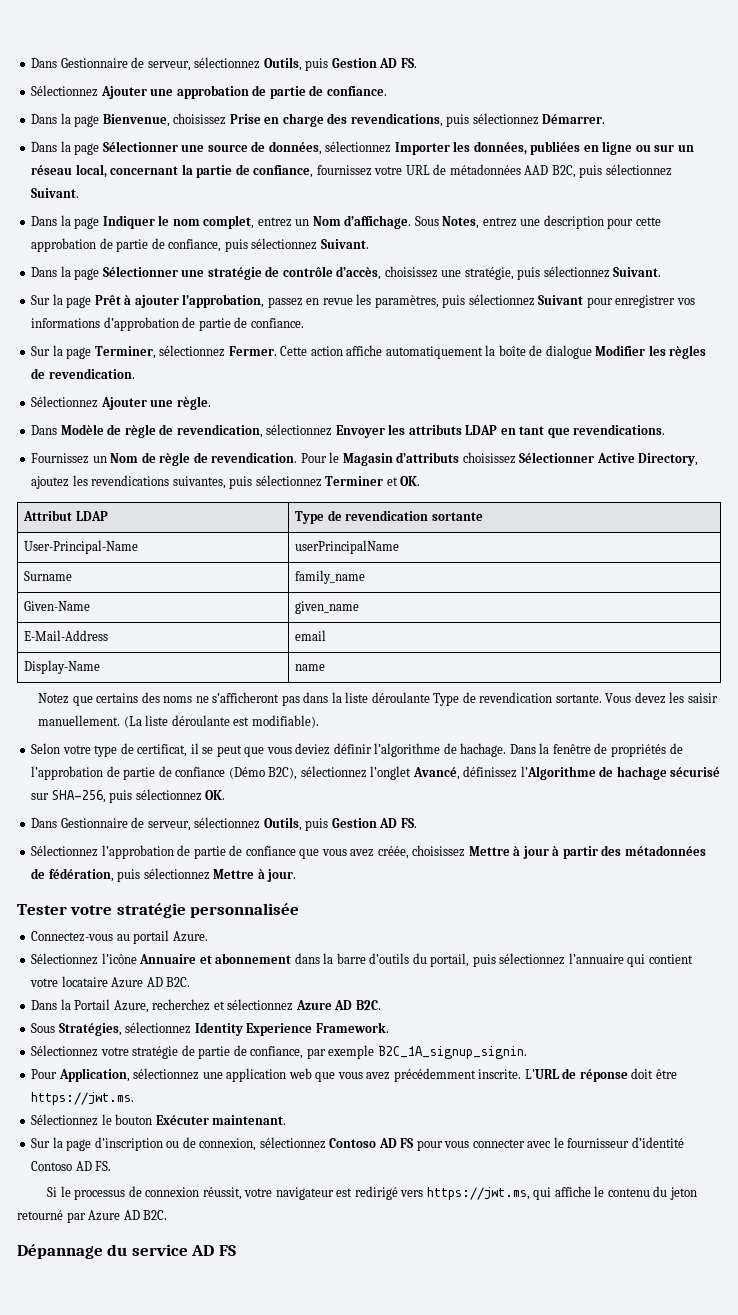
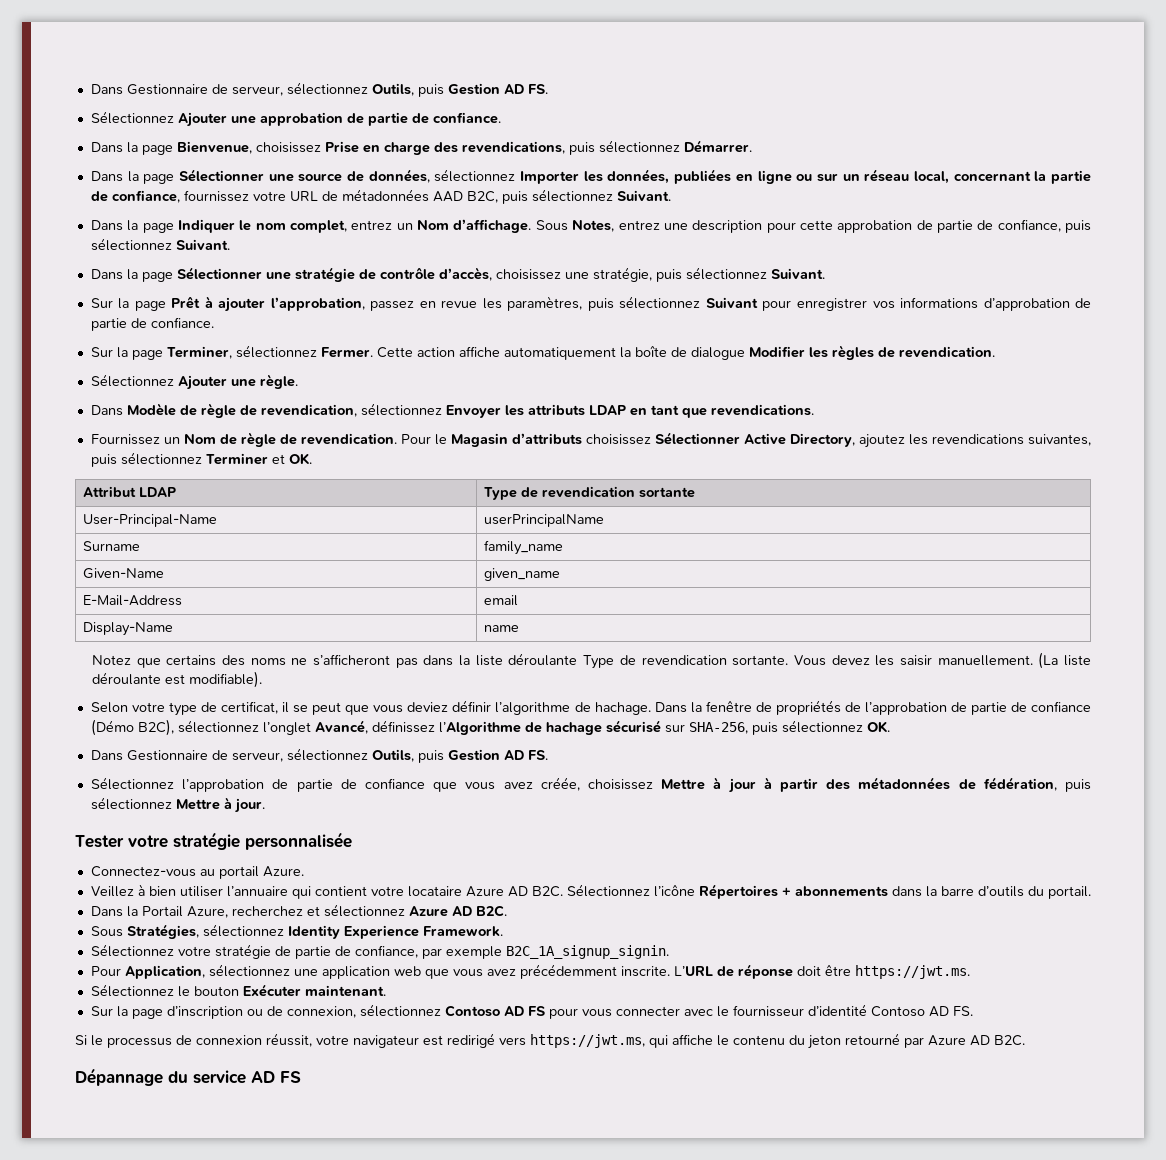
- Sélectionnez l’icône Annuaire et abonnement dans la barre d’outils du portail, puis sélectionnez l’annuaire qui contient votre locataire Azure AD B2C.
+ Veillez à bien utiliser l’annuaire qui contient votre locataire Azure AD B2C. Sélectionnez l’icône Répertoires + abonnements dans la barre d’outils du portail.

